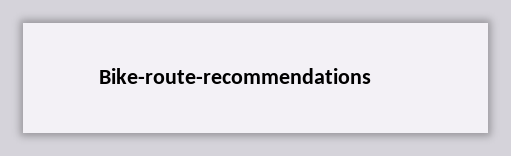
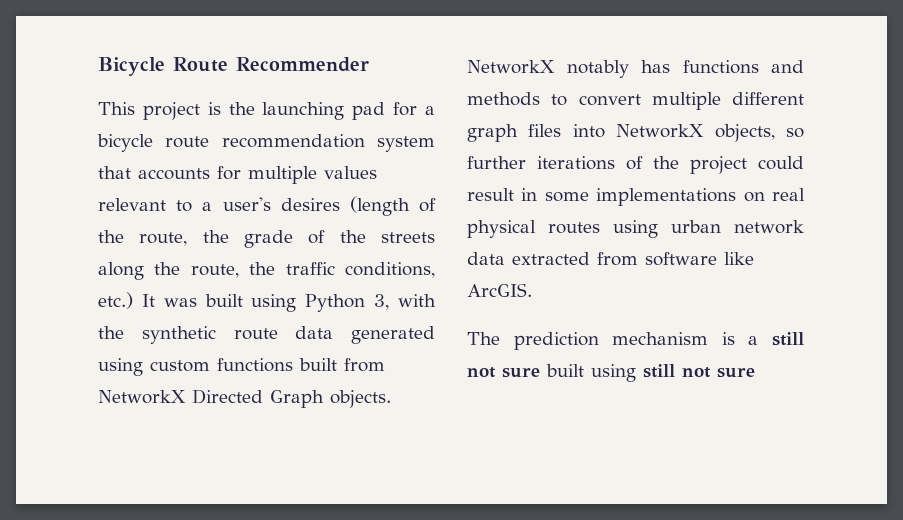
- Bike-route-recommendations
+ Bicycle Route Recommender
+ This project is the launching pad for a bicycle route recommendation system that accounts for multiple values relevant to a user's desires (length of the route, the grade of the streets along the route, the traffic conditions, etc.) It was built using Python 3, with the synthetic route data generated using custom functions built from NetworkX Directed Graph objects. NetworkX notably has functions and methods to convert multiple different graph files into NetworkX objects, so further iterations of the project could result in some implementations on real physical routes using urban network data extracted from software like ArcGIS.
+ The prediction mechanism is a still not sure built using still not sure

